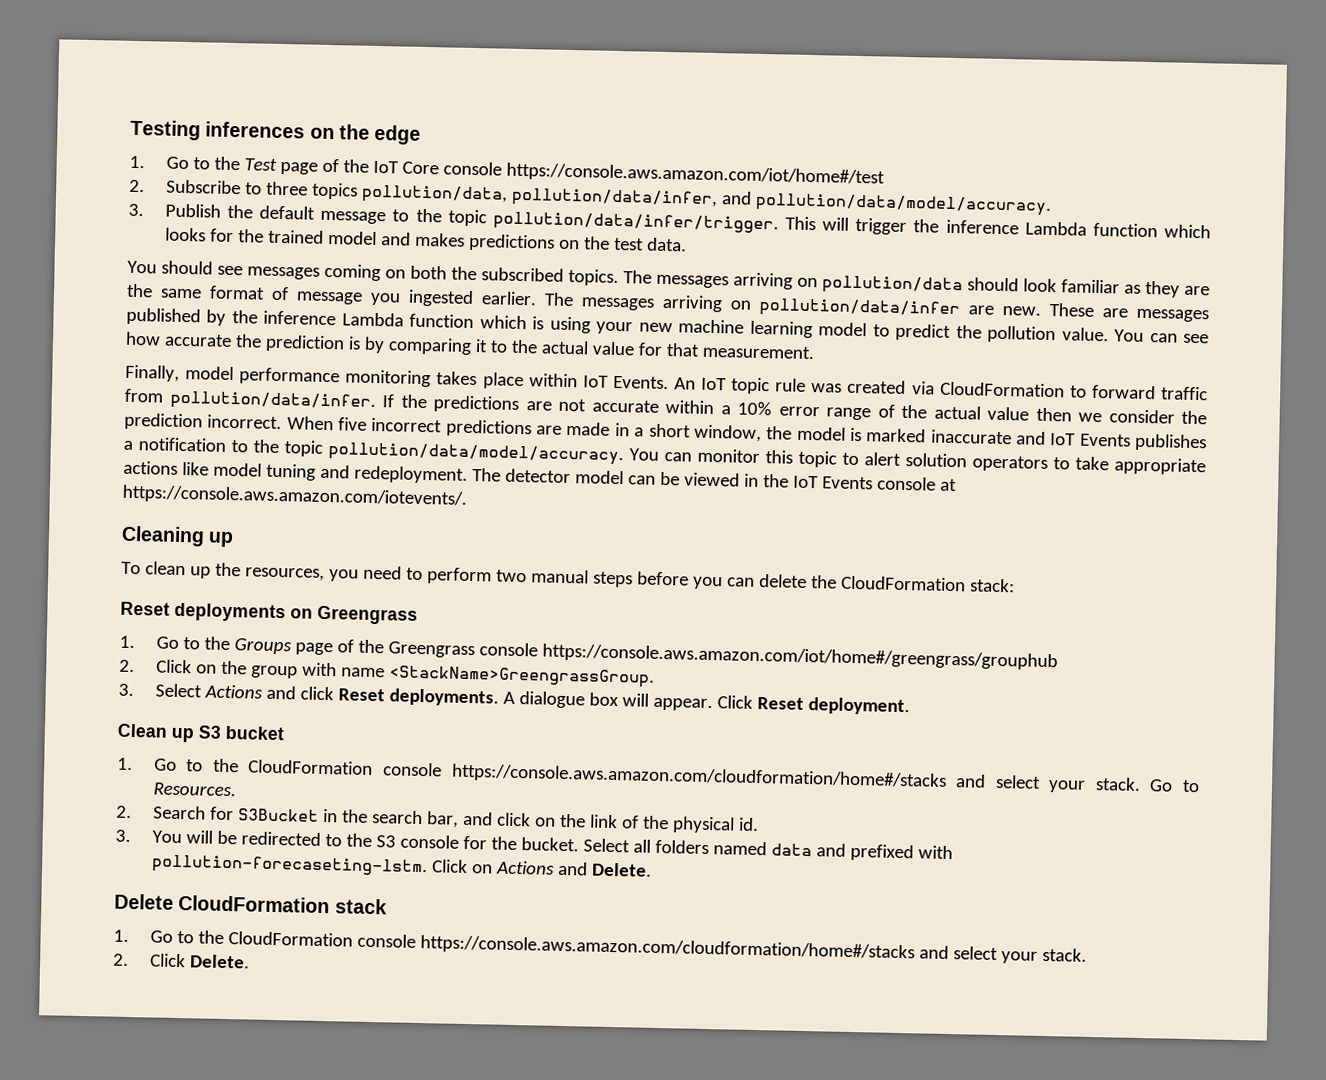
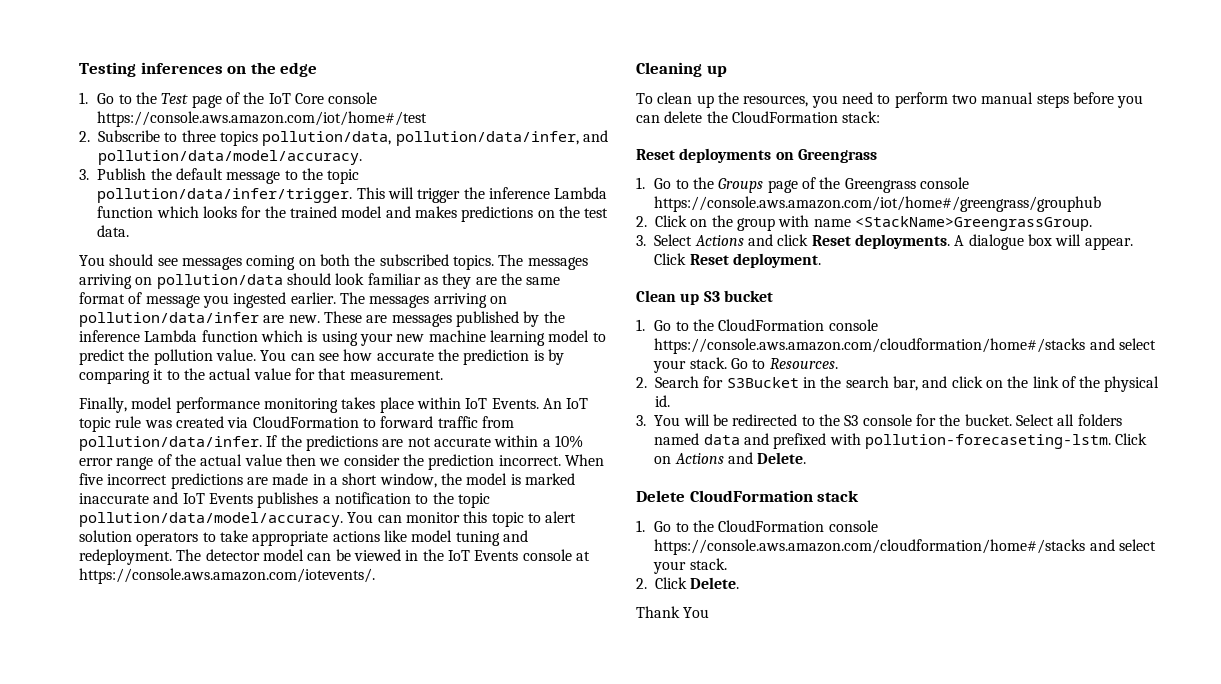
+ Thank You

